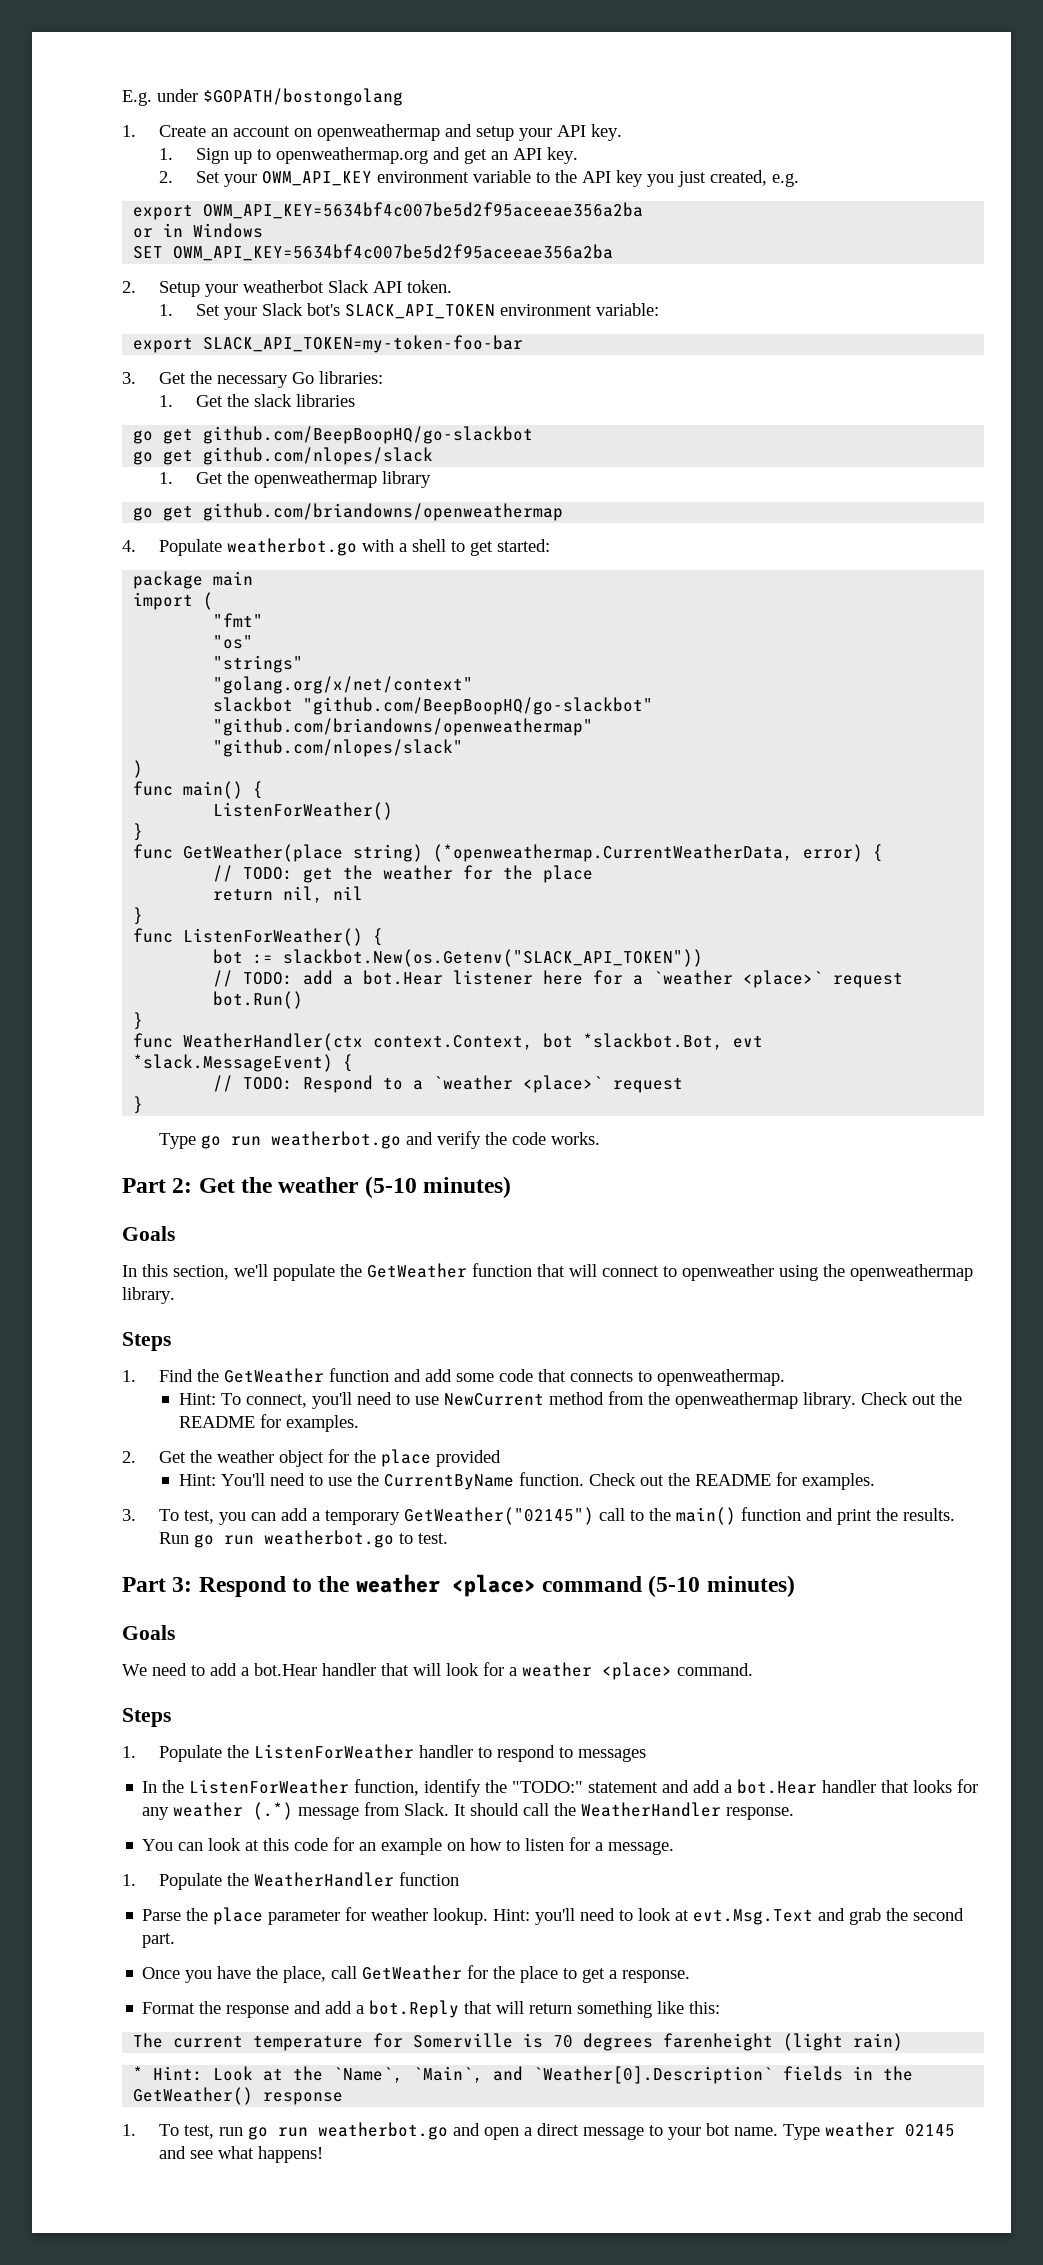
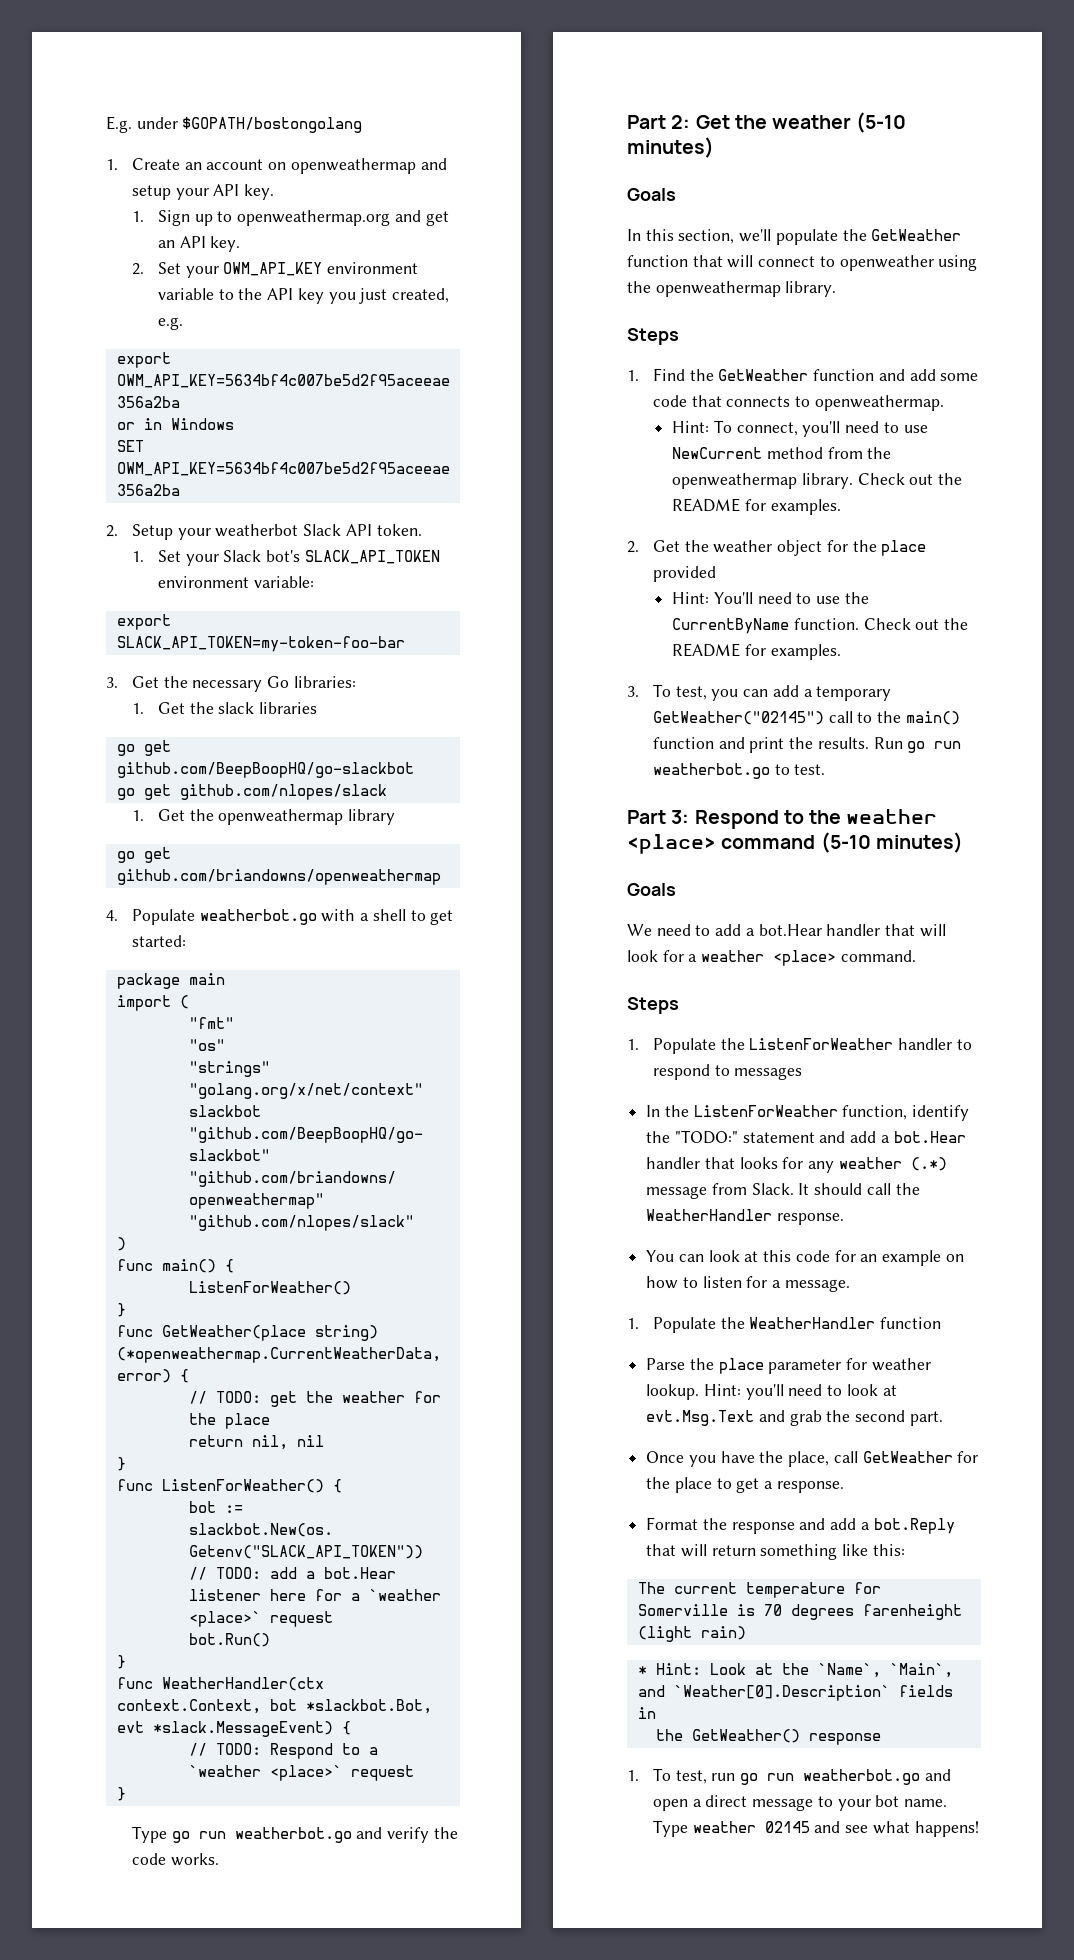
- * Hint: Look at the `Name`, `Main`, and `Weather[0].Description` fields in the GetWeather() response
+ * Hint: Look at the `Name`, `Main`, and `Weather[0].Description` fields in
+ the GetWeather() response

